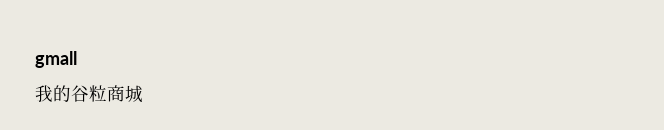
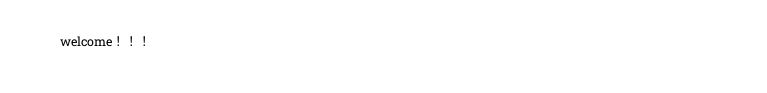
- gmall
- 我的谷粒商城
+ welcome！！！

